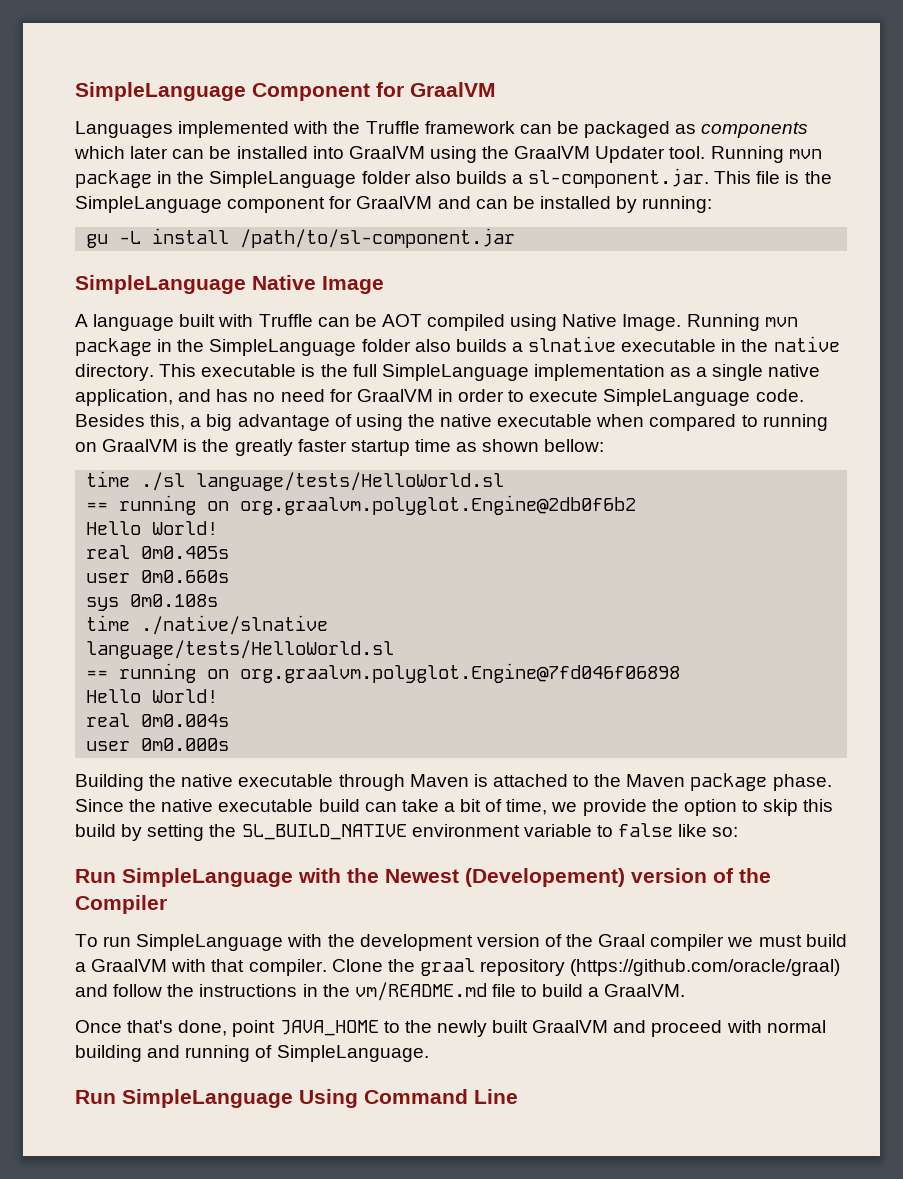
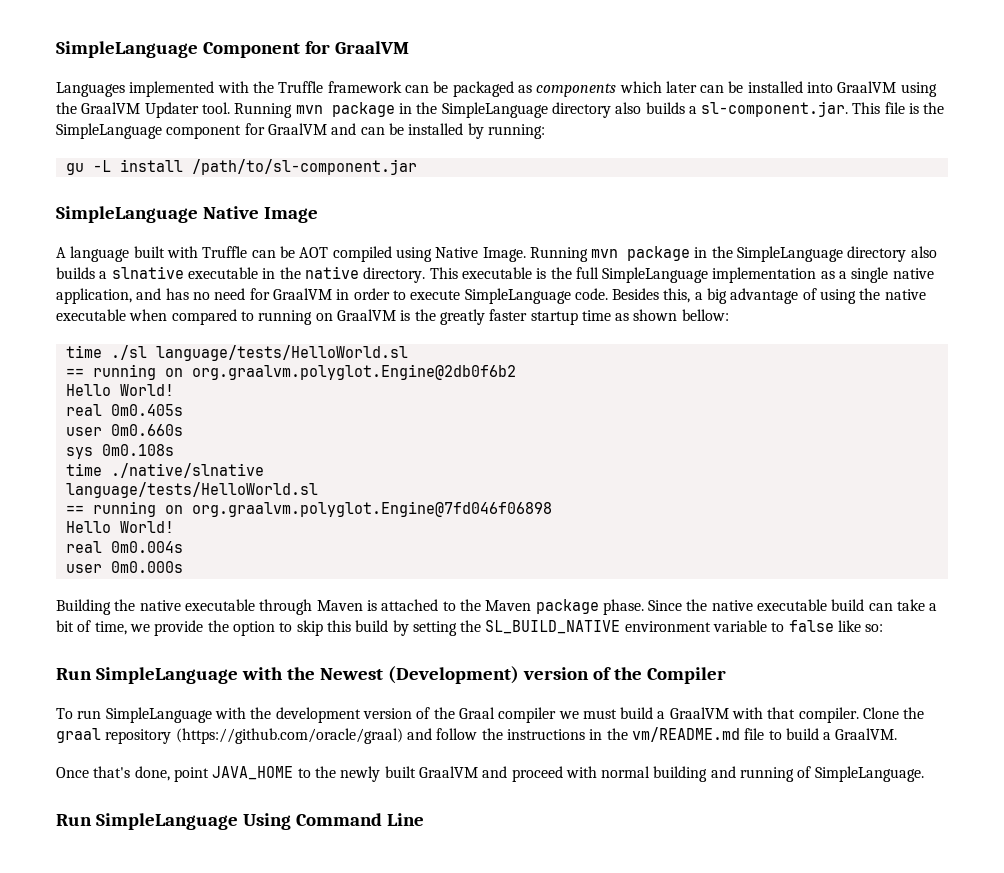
- Running mvn package in the SimpleLanguage folder also builds a sl-component.jar. This file is the SimpleLanguage component for GraalVM and can be installed by running:
+ Running mvn package in the SimpleLanguage directory also builds a sl-component.jar. This file is the SimpleLanguage component for GraalVM and can be installed by running:
- Running mvn package in the SimpleLanguage folder also builds a slnative executable in the native directory.
+ Running mvn package in the SimpleLanguage directory also builds a slnative executable in the native directory.
- Run SimpleLanguage with the Newest (Developement) version of the Compiler
+ Run SimpleLanguage with the Newest (Development) version of the Compiler

